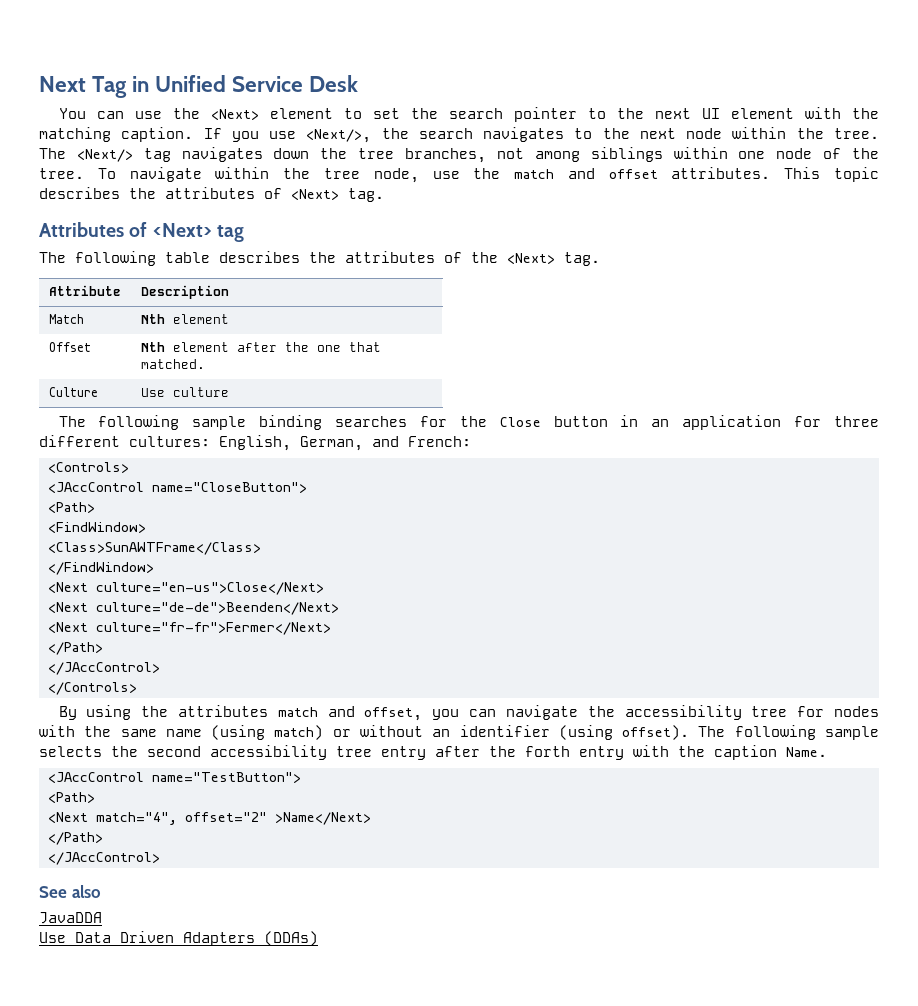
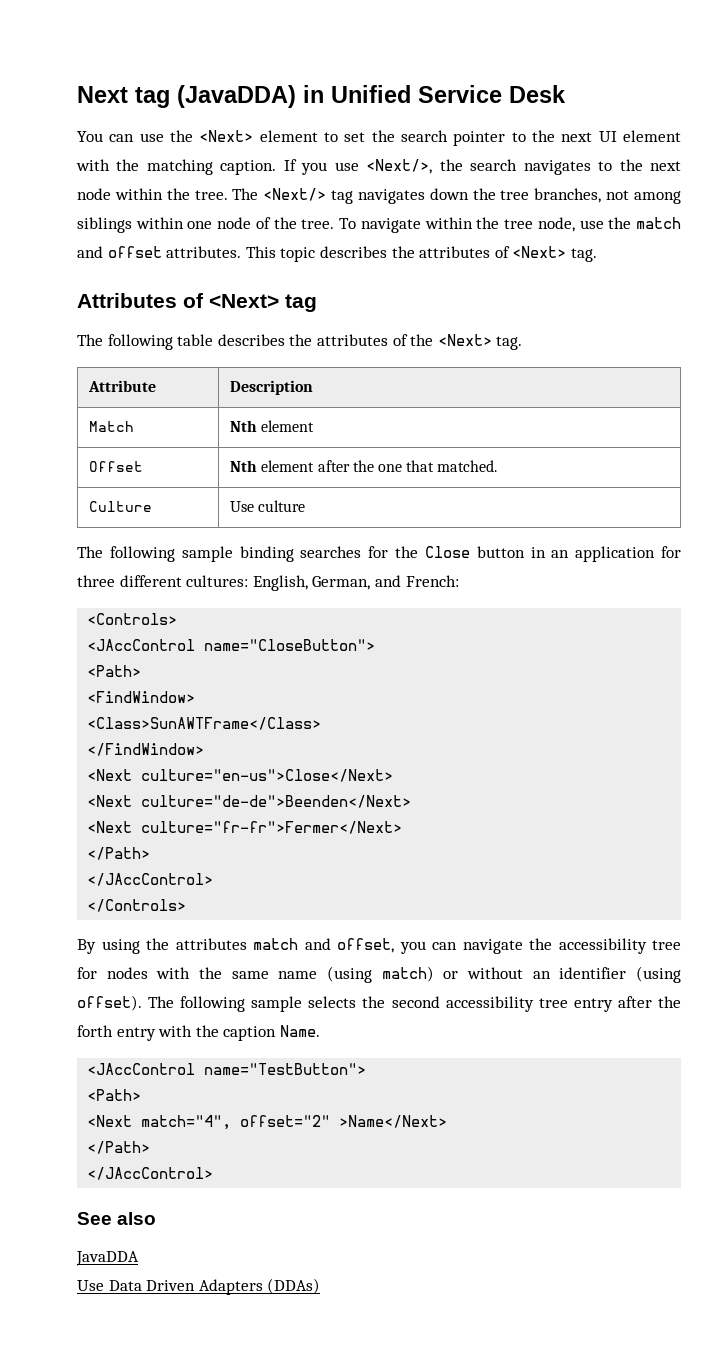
- Next Tag in Unified Service Desk
+ Next tag (JavaDDA) in Unified Service Desk

